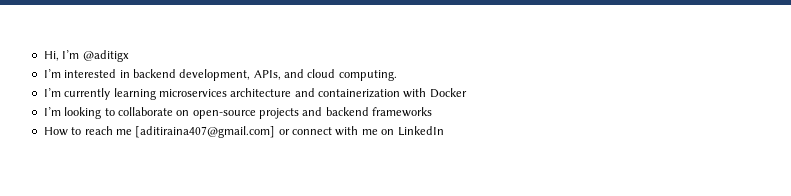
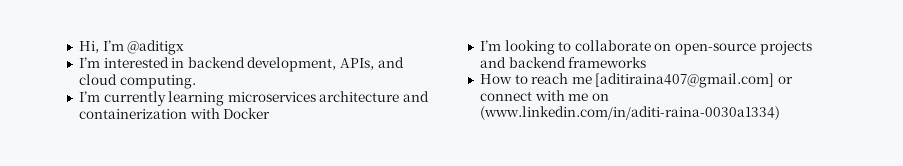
- How to reach me [aditiraina407@gmail.com] or connect with me on LinkedIn
+ How to reach me [aditiraina407@gmail.com] or connect with me on (www.linkedin.com/in/aditi-raina-0030a1334)

